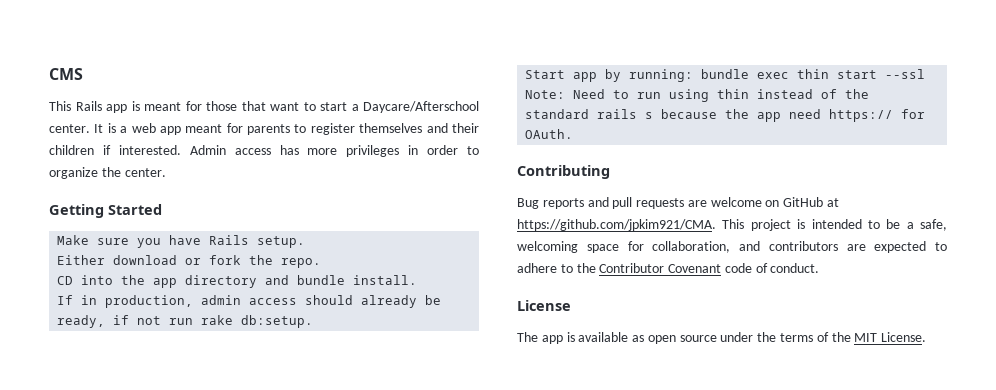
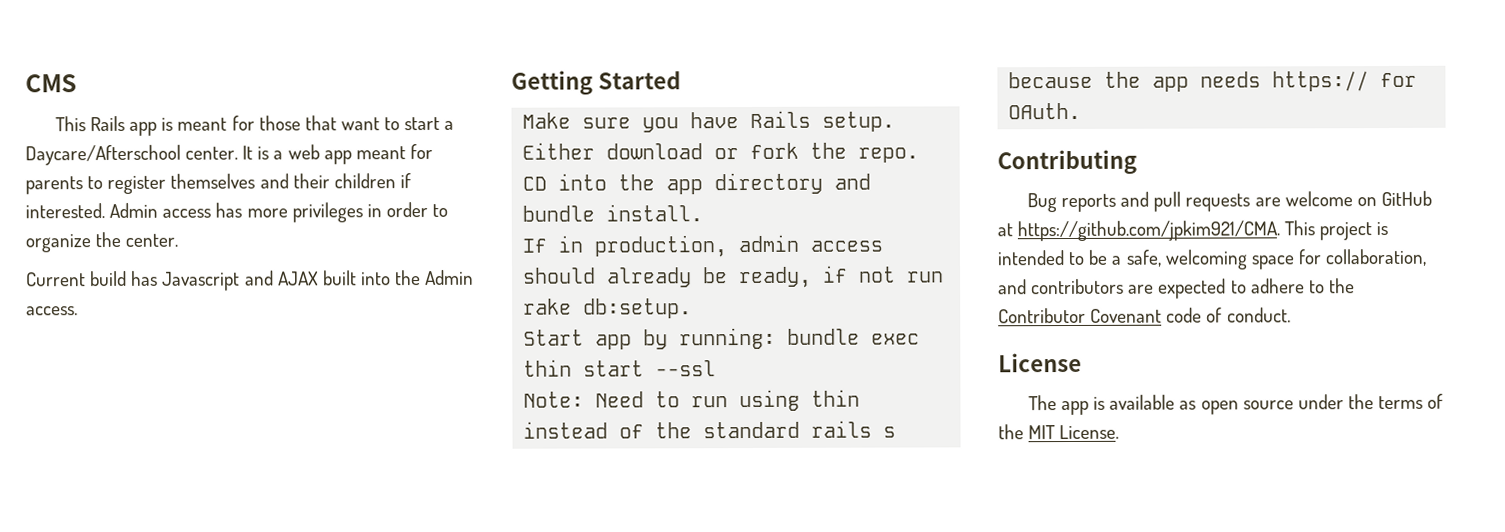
+ Current build has Javascript and AJAX built into the Admin access.
- Note: Need to run using thin instead of the standard rails s because the app need https:// for OAuth.
+ Note: Need to run using thin instead of the standard rails s because the app needs https:// for OAuth.

